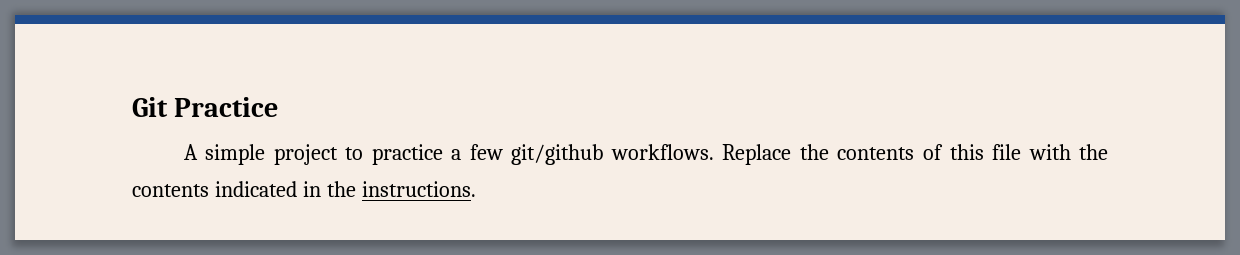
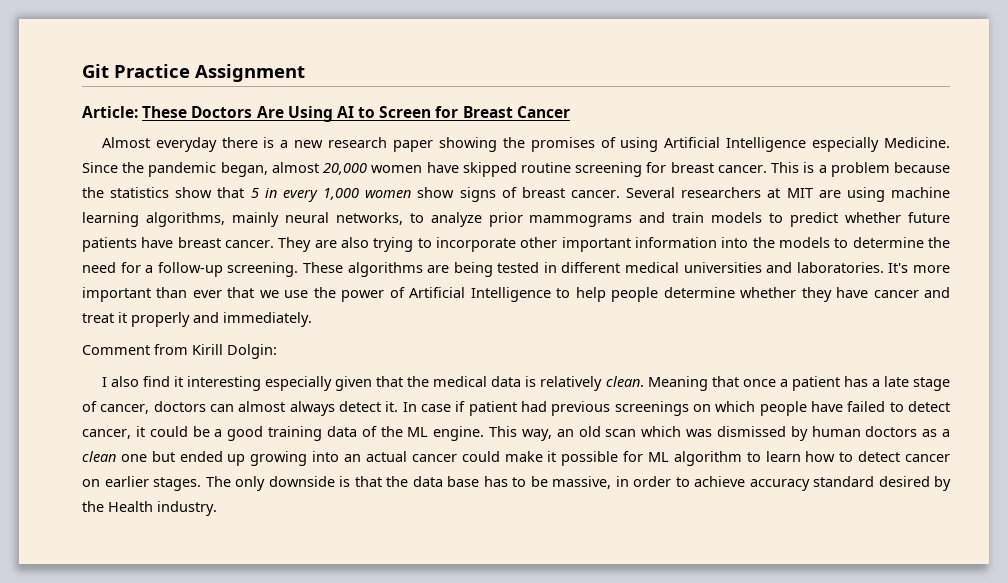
- Git Practice
- A simple project to practice a few git/github workflows. Replace the contents of this file with the contents indicated in the instructions.
+ Git Practice Assignment
+ Article: These Doctors Are Using AI to Screen for Breast Cancer
+ Almost everyday there is a new research paper showing the promises of using Artificial Intelligence especially Medicine. Since the pandemic began, almost 20,000 women have skipped routine screening for breast cancer. This is a problem because the statistics show that 5 in every 1,000 women show signs of breast cancer. Several researchers at MIT are using machine learning algorithms, mainly neural networks, to analyze prior mammograms and train models to predict whether future patients have breast cancer. They are also trying to incorporate other important information into the models to determine the need for a follow-up screening. These algorithms are being tested in different medical universities and laboratories. It's more important than ever that we use the power of Artificial Intelligence to help people determine whether they have cancer and treat it properly and immediately.
+ Comment from Kirill Dolgin:
+ I also find it interesting especially given that the medical data is relatively clean. Meaning that once a patient has a late stage of cancer, doctors can almost always detect it. In case if patient had previous screenings on which people have failed to detect cancer, it could be a good training data of the ML engine. This way, an old scan which was dismissed by human doctors as a clean one but ended up growing into an actual cancer could make it possible for ML algorithm to learn how to detect cancer on earlier stages. The only downside is that the data base has to be massive, in order to achieve accuracy standard desired by the Health industry.

